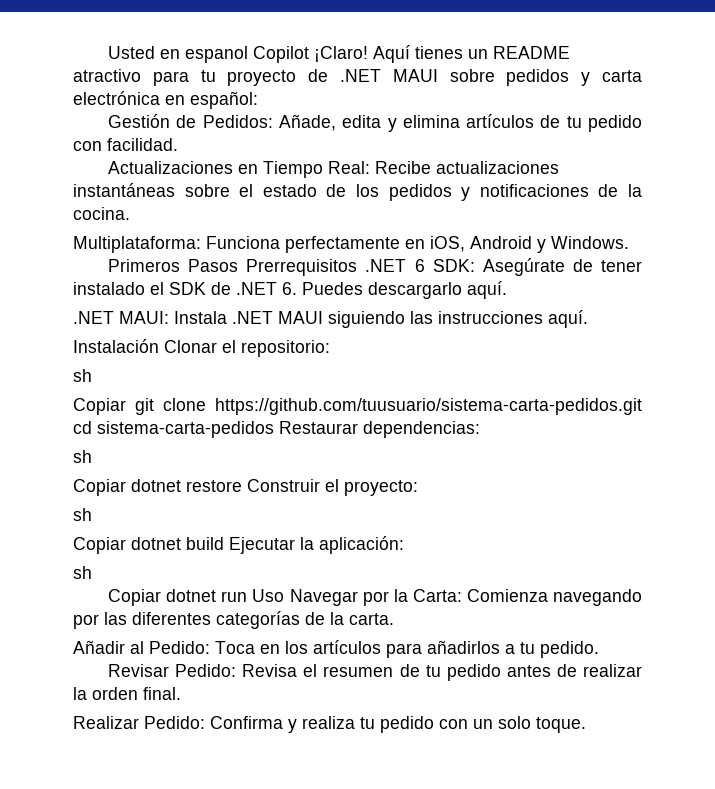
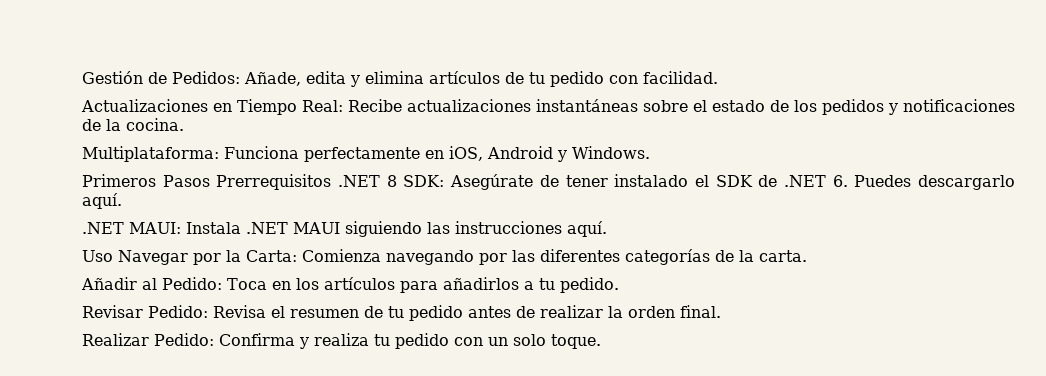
- Usted en espanol Copilot ¡Claro! Aquí tienes un README atractivo para tu proyecto de .NET MAUI sobre pedidos y carta electrónica en español:
- Primeros Pasos Prerrequisitos .NET 6 SDK: Asegúrate de tener instalado el SDK de .NET 6. Puedes descargarlo aquí.
+ Primeros Pasos Prerrequisitos .NET 8 SDK: Asegúrate de tener instalado el SDK de .NET 6. Puedes descargarlo aquí.
- Instalación Clonar el repositorio:
- sh
- Copiar git clone https://github.com/tuusuario/sistema-carta-pedidos.git cd sistema-carta-pedidos Restaurar dependencias:
- sh
- Copiar dotnet restore Construir el proyecto:
- sh
- Copiar dotnet build Ejecutar la aplicación:
- sh
- Copiar dotnet run Uso Navegar por la Carta: Comienza navegando por las diferentes categorías de la carta.
+ Uso Navegar por la Carta: Comienza navegando por las diferentes categorías de la carta.

